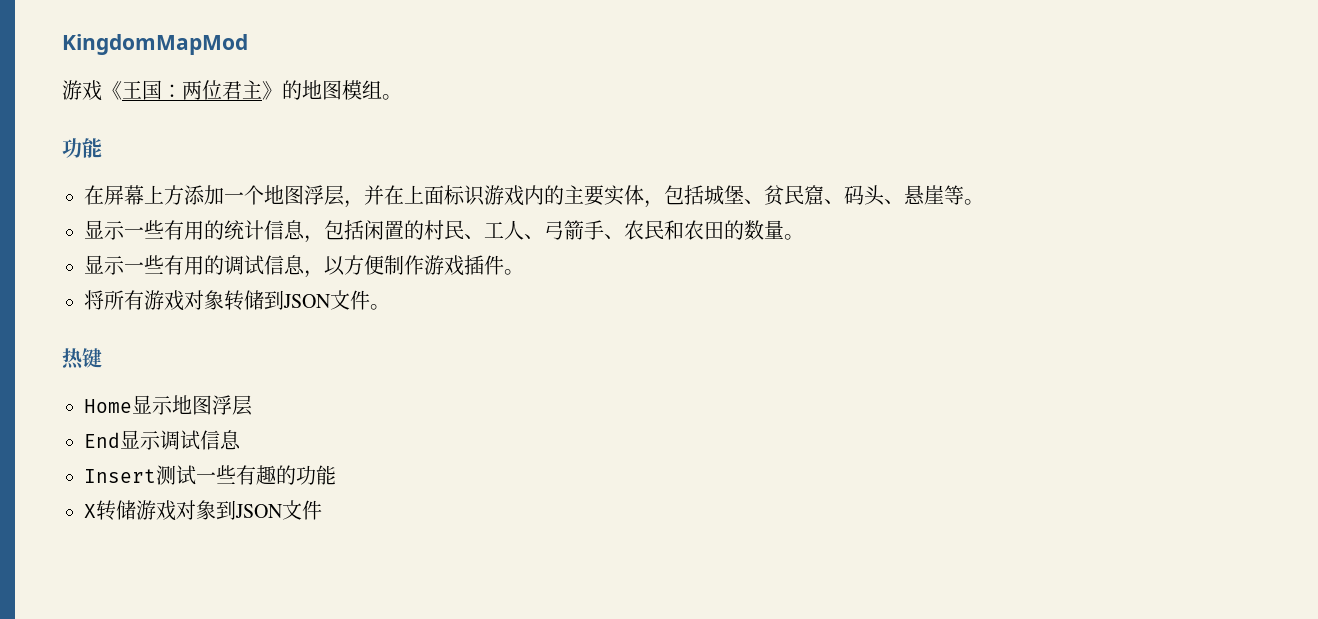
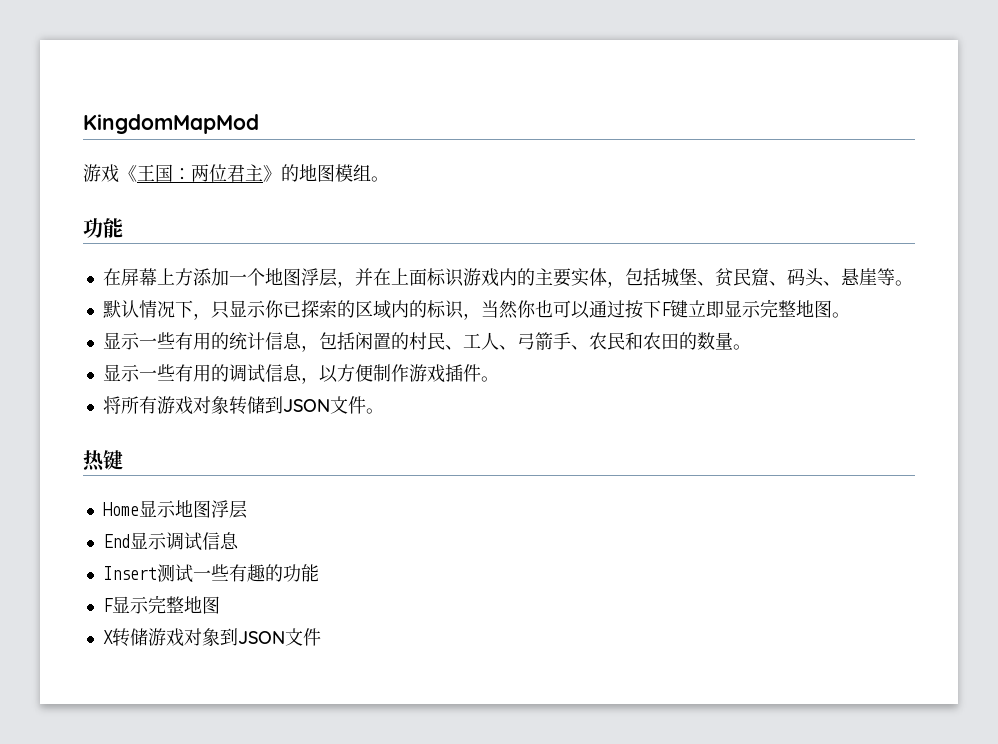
+ 默认情况下，只显示你已探索的区域内的标识，当然你也可以通过按下F键立即显示完整地图。
+ F显示完整地图

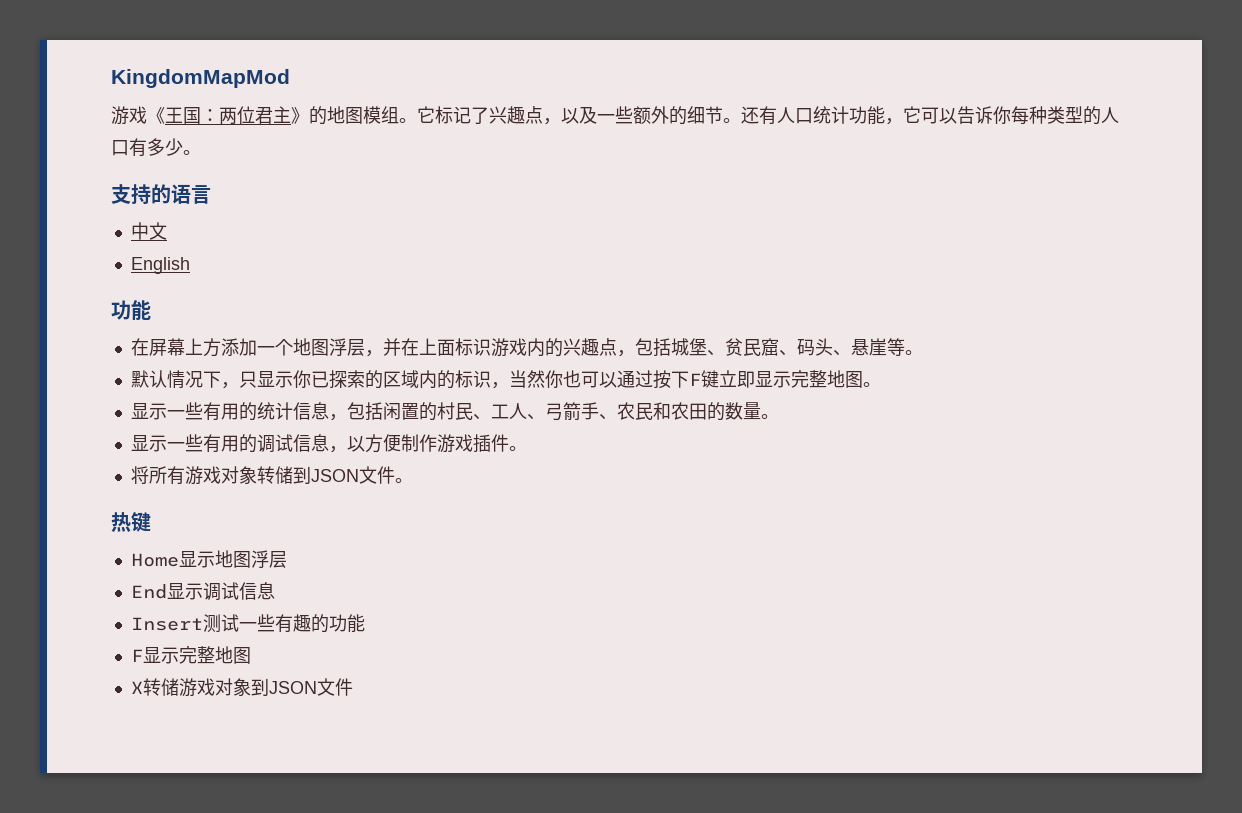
+ 它标记了兴趣点，以及一些额外的细节。还有人口统计功能，它可以告诉你每种类型的人口有多少。
+ 支持的语言
+ 中文
+ English
- 在屏幕上方添加一个地图浮层，并在上面标识游戏内的主要实体，包括城堡、贫民窟、码头、悬崖等。
+ 在屏幕上方添加一个地图浮层，并在上面标识游戏内的兴趣点，包括城堡、贫民窟、码头、悬崖等。

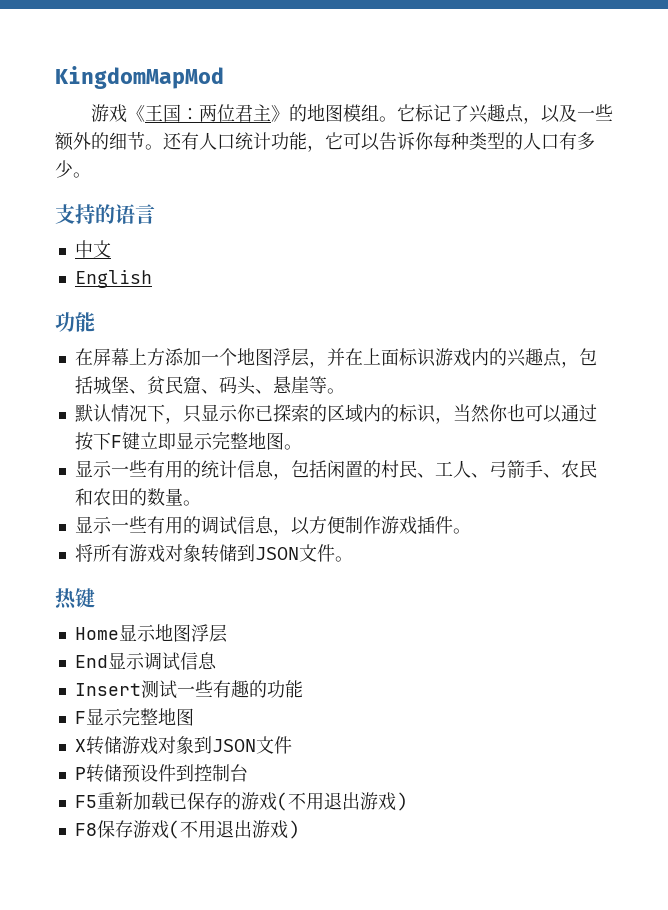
+ P转储预设件到控制台
+ F5重新加载已保存的游戏(不用退出游戏)
+ F8保存游戏(不用退出游戏)

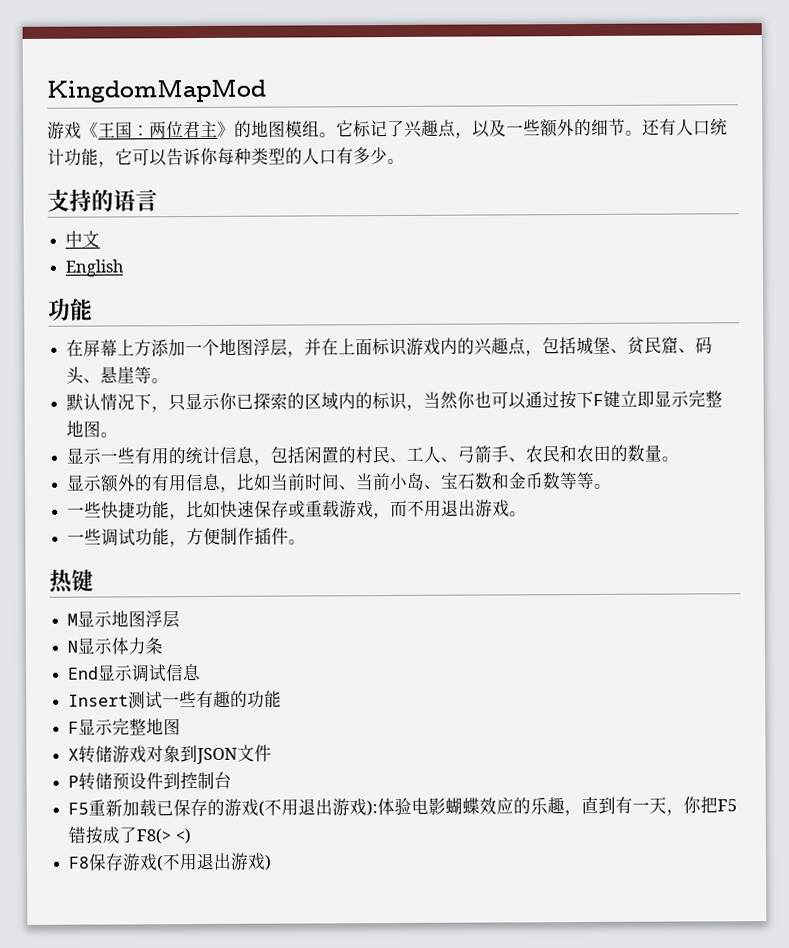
- 显示一些有用的调试信息，以方便制作游戏插件。
+ 显示额外的有用信息，比如当前时间、当前小岛、宝石数和金币数等等。
+ 一些快捷功能，比如快速保存或重载游戏，而不用退出游戏。
+ 一些调试功能，方便制作插件。
- 将所有游戏对象转储到JSON文件。
- Home显示地图浮层
+ M显示地图浮层
+ N显示体力条
- F5重新加载已保存的游戏(不用退出游戏)
+ F5重新加载已保存的游戏(不用退出游戏):体验电影蝴蝶效应的乐趣，直到有一天，你把F5错按成了F8(> <)

